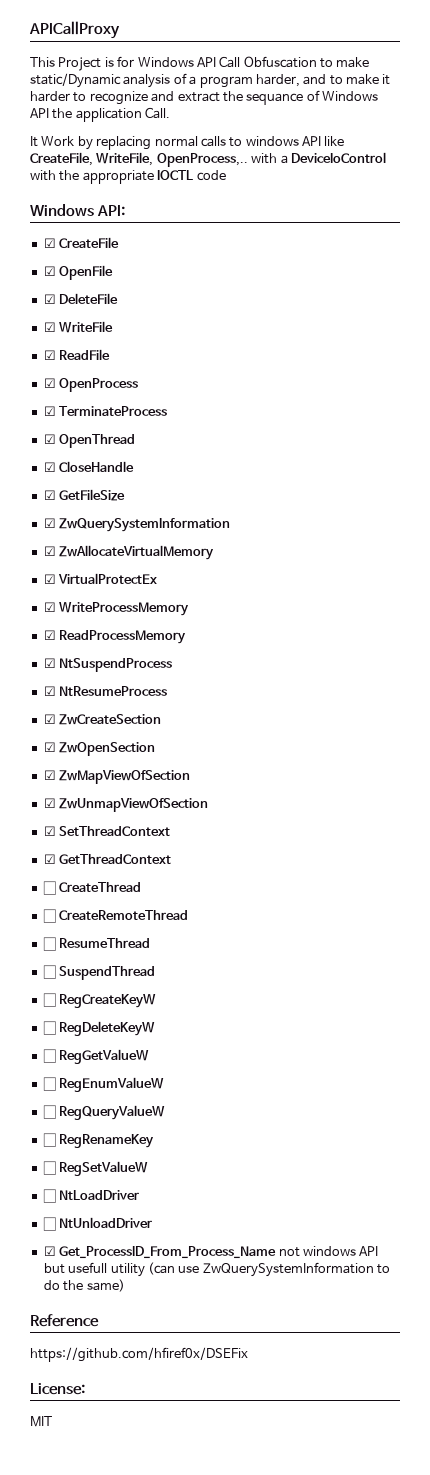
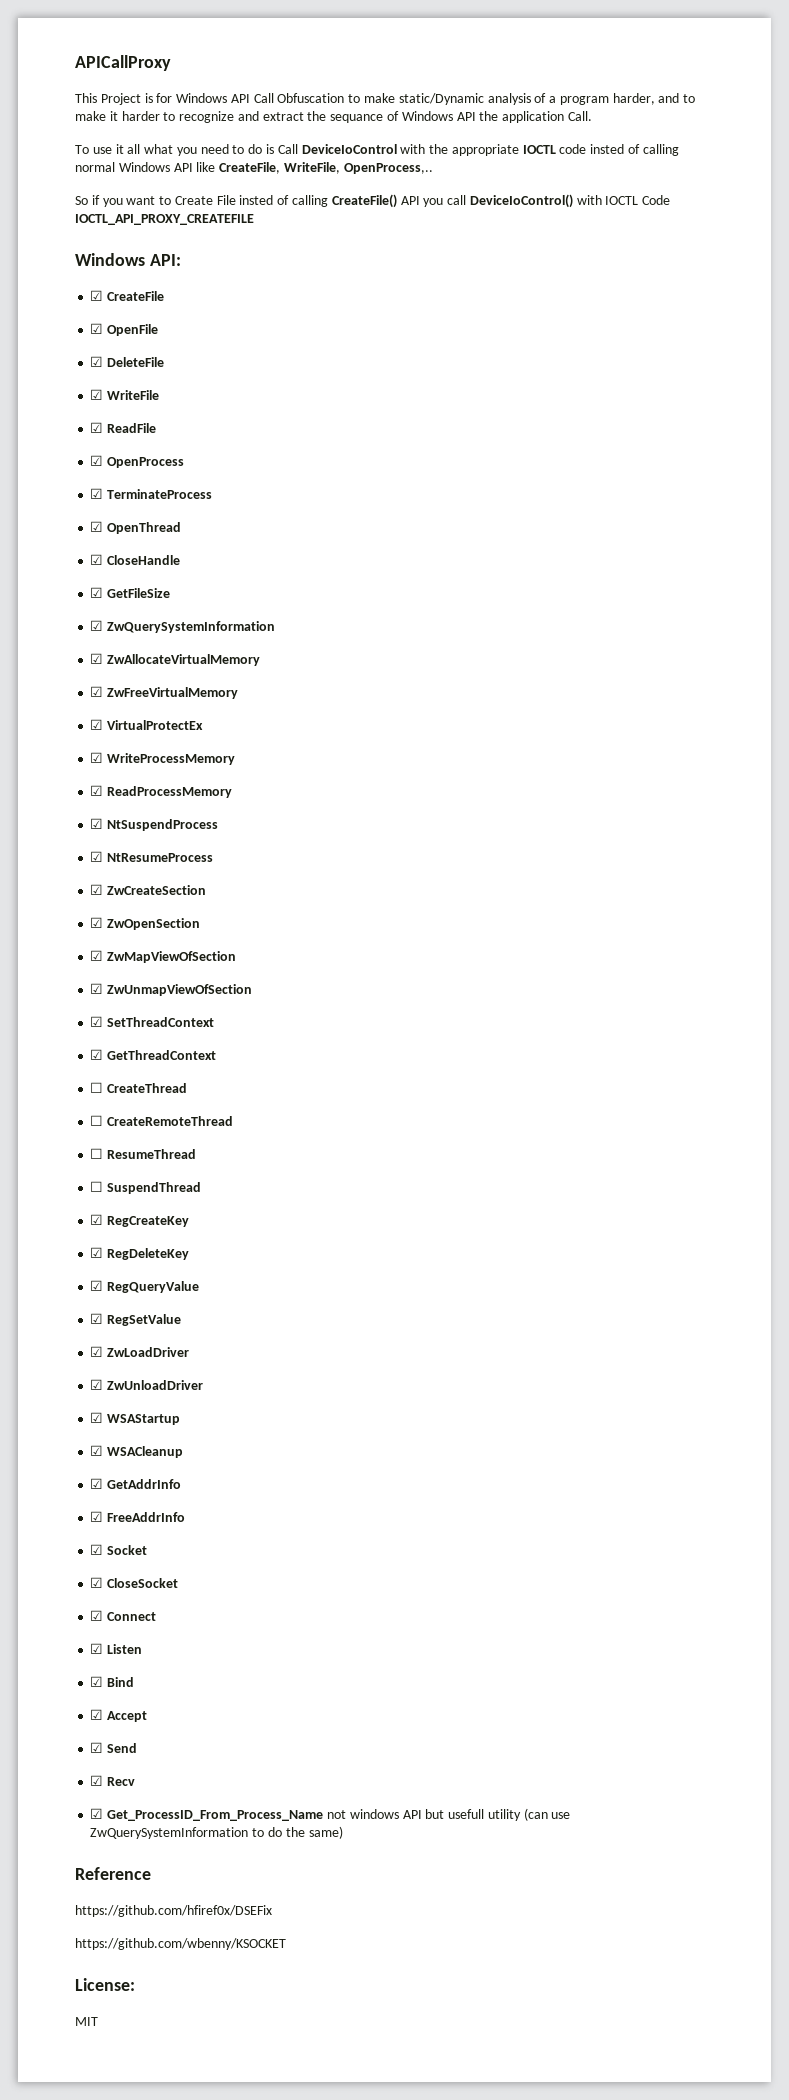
- It Work by replacing normal calls to windows API like CreateFile, WriteFile, OpenProcess,.. with a DeviceIoControl with the appropriate IOCTL code
+ To use it all what you need to do is Call DeviceIoControl with the appropriate IOCTL code insted of calling normal Windows API like CreateFile, WriteFile, OpenProcess,..
+ So if you want to Create File insted of calling CreateFile() API you call DeviceIoControl() with IOCTL Code IOCTL_API_PROXY_CREATEFILE
+ ☑ ZwFreeVirtualMemory
- ☐ RegCreateKeyW
- ☐ RegDeleteKeyW
- ☐ RegGetValueW
- ☐ RegEnumValueW
- ☐ RegQueryValueW
- ☐ RegRenameKey
- ☐ RegSetValueW
- ☐ NtLoadDriver
- ☐ NtUnloadDriver
+ ☑ RegCreateKey
+ ☑ RegDeleteKey
+ ☑ RegQueryValue
+ ☑ RegSetValue
+ ☑ ZwLoadDriver
+ ☑ ZwUnloadDriver
+ ☑ WSAStartup
+ ☑ WSACleanup
+ ☑ GetAddrInfo
+ ☑ FreeAddrInfo
+ ☑ Socket
+ ☑ CloseSocket
+ ☑ Connect
+ ☑ Listen
+ ☑ Bind
+ ☑ Accept
+ ☑ Send
+ ☑ Recv
+ https://github.com/wbenny/KSOCKET

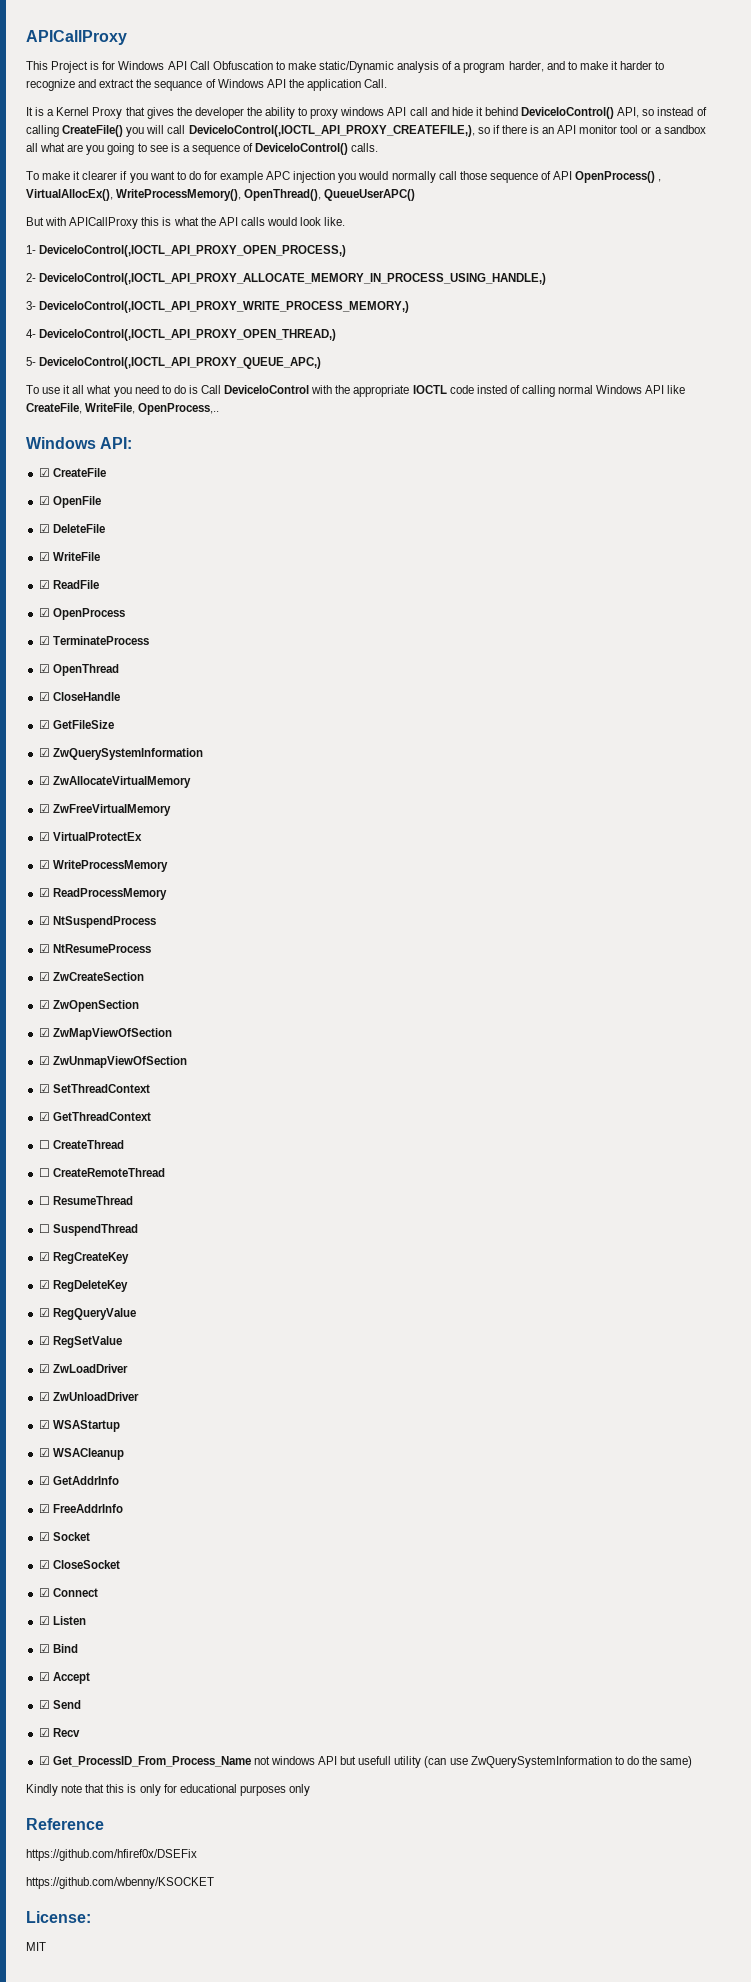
+ It is a Kernel Proxy that gives the developer the ability to proxy windows API call and hide it behind DeviceIoControl() API, so instead of calling CreateFile() you will call DeviceIoControl(,IOCTL_API_PROXY_CREATEFILE,), so if there is an API monitor tool or a sandbox all what are you going to see is a sequence of DeviceIoControl() calls.
+ To make it clearer if you want to do for example APC injection you would normally call those sequence of API OpenProcess() , VirtualAllocEx(), WriteProcessMemory(), OpenThread(), QueueUserAPC()
+ But with APICallProxy this is what the API calls would look like.
+ 1- DeviceIoControl(,IOCTL_API_PROXY_OPEN_PROCESS,)
+ 2- DeviceIoControl(,IOCTL_API_PROXY_ALLOCATE_MEMORY_IN_PROCESS_USING_HANDLE,)
+ 3- DeviceIoControl(,IOCTL_API_PROXY_WRITE_PROCESS_MEMORY,)
+ 4- DeviceIoControl(,IOCTL_API_PROXY_OPEN_THREAD,)
+ 5- DeviceIoControl(,IOCTL_API_PROXY_QUEUE_APC,)
- So if you want to Create File insted of calling CreateFile() API you call DeviceIoControl() with IOCTL Code IOCTL_API_PROXY_CREATEFILE
+ Kindly note that this is only for educational purposes only

